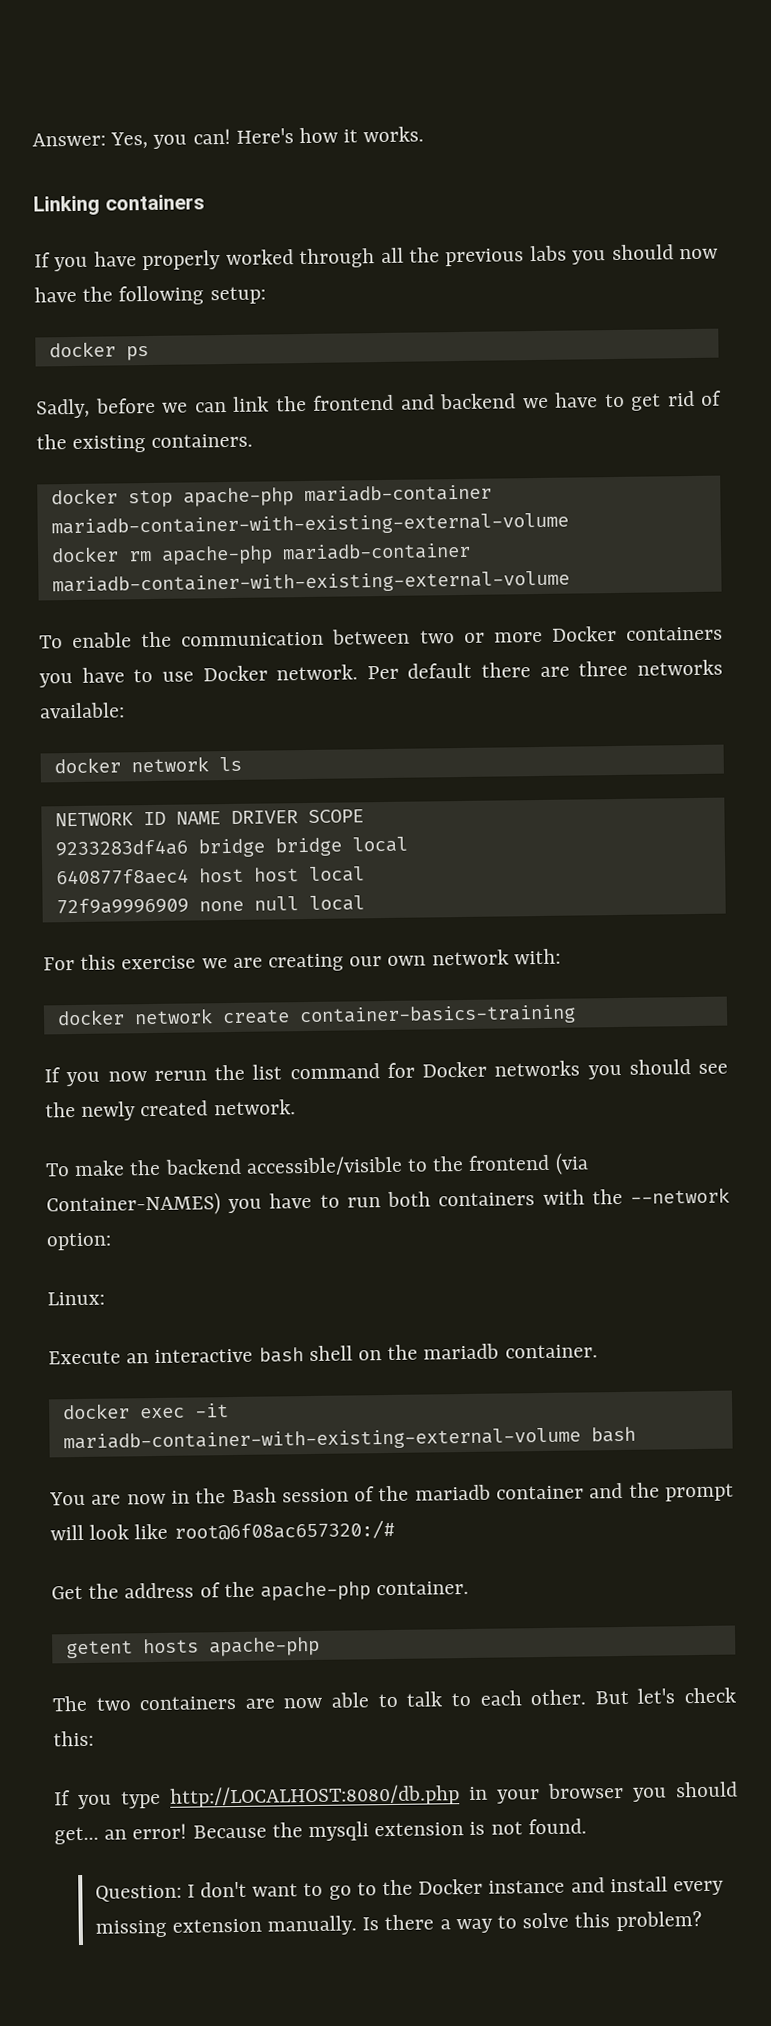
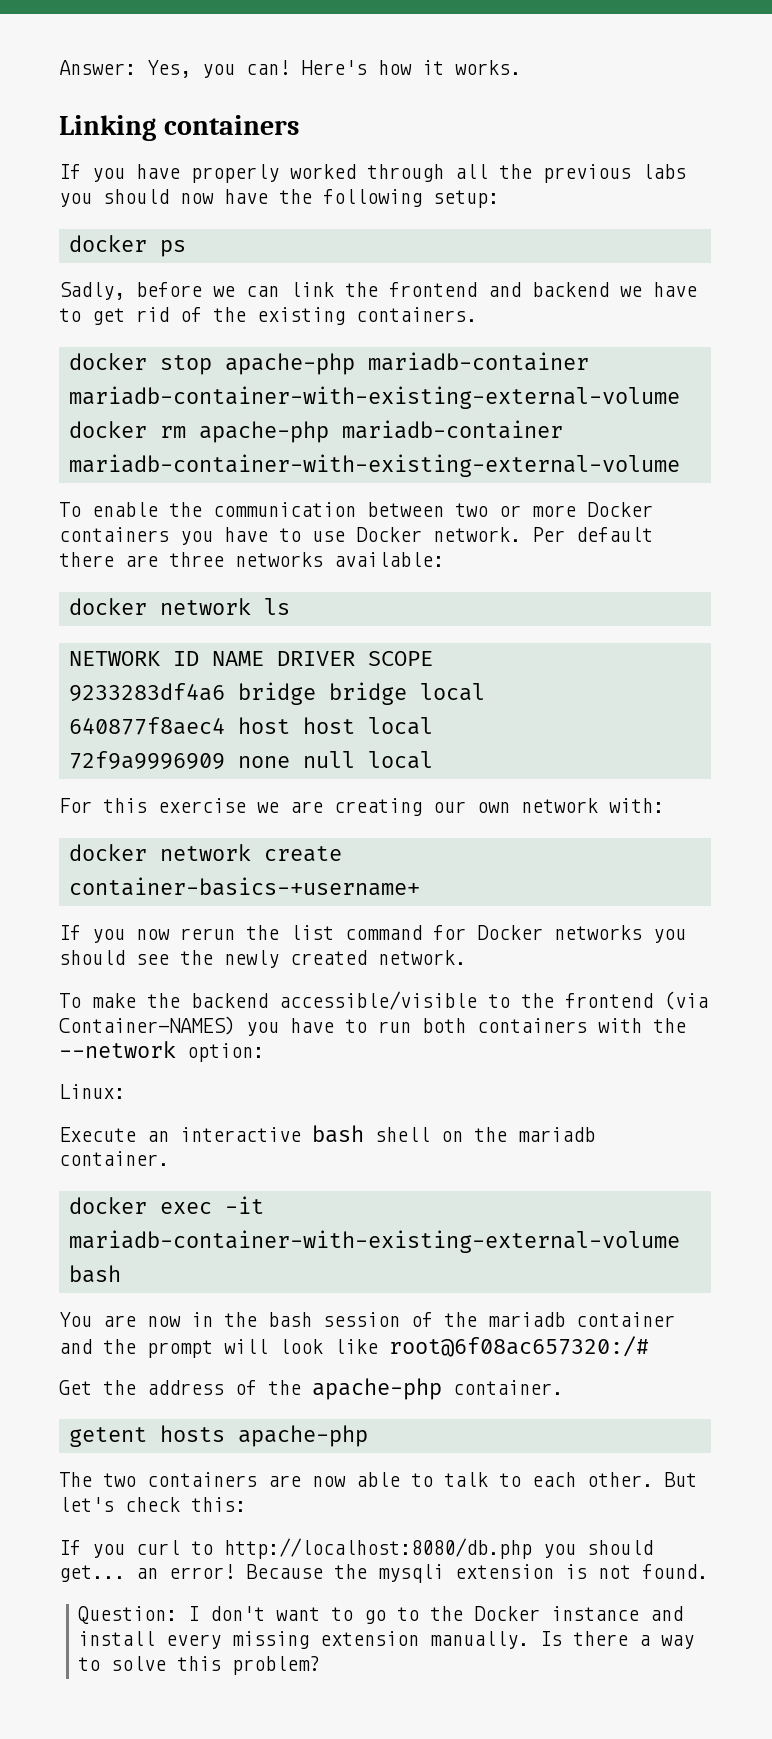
- docker network create container-basics-training
+ docker network create container-basics-+username+
- You are now in the Bash session of the mariadb container and the prompt will look like root@6f08ac657320:/#
+ You are now in the bash session of the mariadb container and the prompt will look like root@6f08ac657320:/#
- If you type http://LOCALHOST:8080/db.php in your browser you should get... an error!
+ If you curl to http://localhost:8080/db.php you should get... an error!

